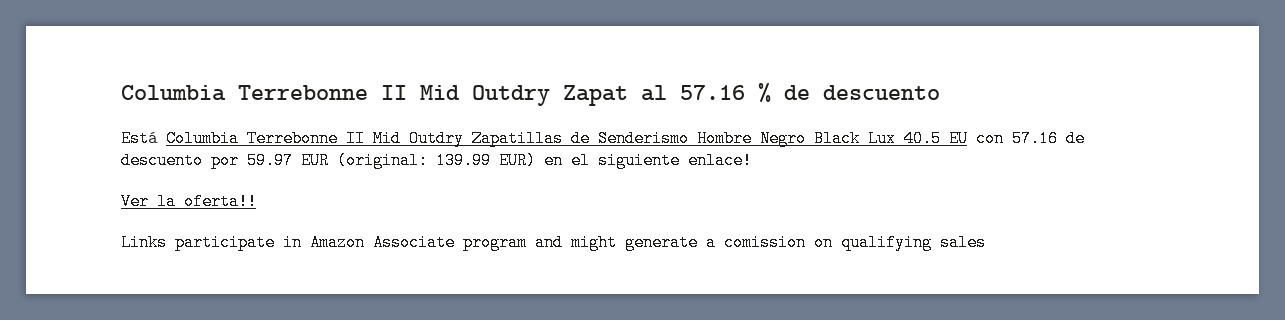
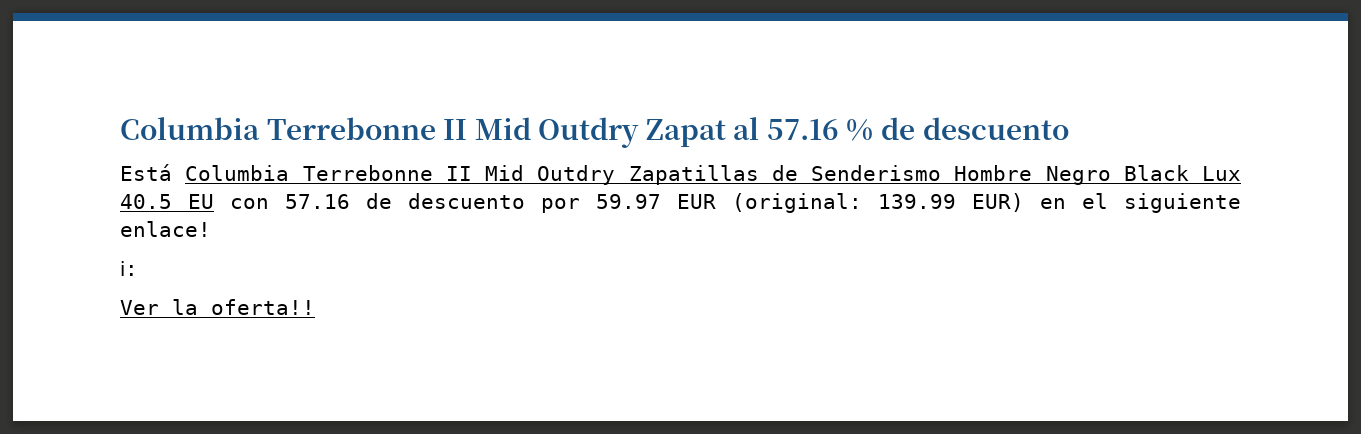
+ ℹ:
- Links participate in Amazon Associate program and might generate a comission on qualifying sales

